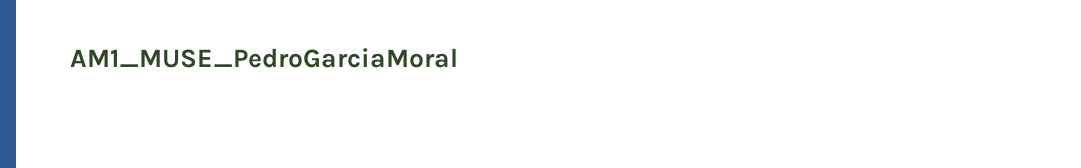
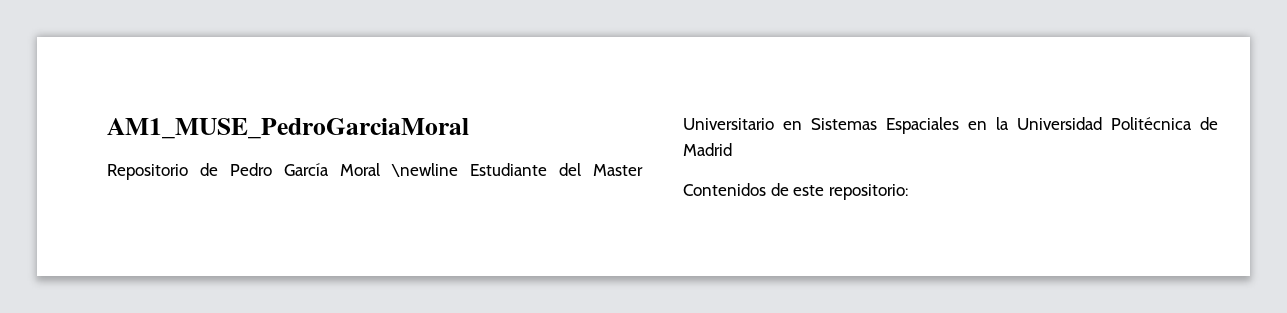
+ Repositorio de Pedro García Moral \newline Estudiante del Master Universitario en Sistemas Espaciales en la Universidad Politécnica de Madrid
+ Contenidos de este repositorio:

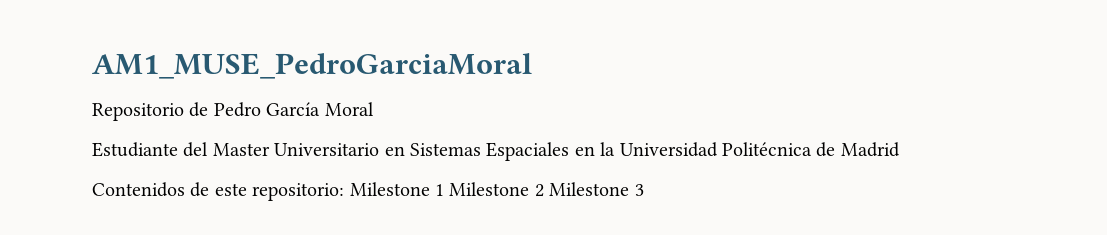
- Repositorio de Pedro García Moral \newline Estudiante del Master Universitario en Sistemas Espaciales en la Universidad Politécnica de Madrid
+ Repositorio de Pedro García Moral
+ Estudiante del Master Universitario en Sistemas Espaciales en la Universidad Politécnica de Madrid
- Contenidos de este repositorio:
+ Contenidos de este repositorio: Milestone 1 Milestone 2 Milestone 3

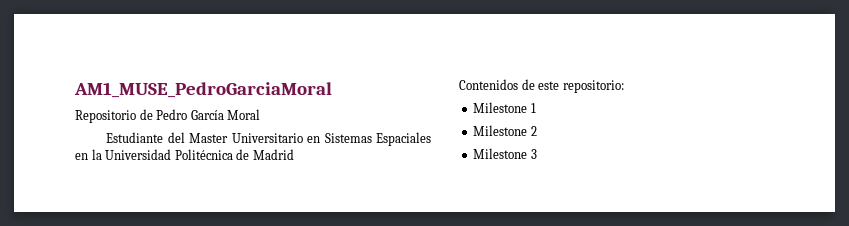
- Contenidos de este repositorio: Milestone 1 Milestone 2 Milestone 3
+ Contenidos de este repositorio:
+ Milestone 1
+ Milestone 2
+ Milestone 3

